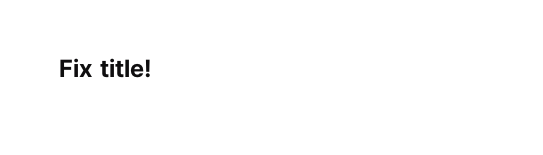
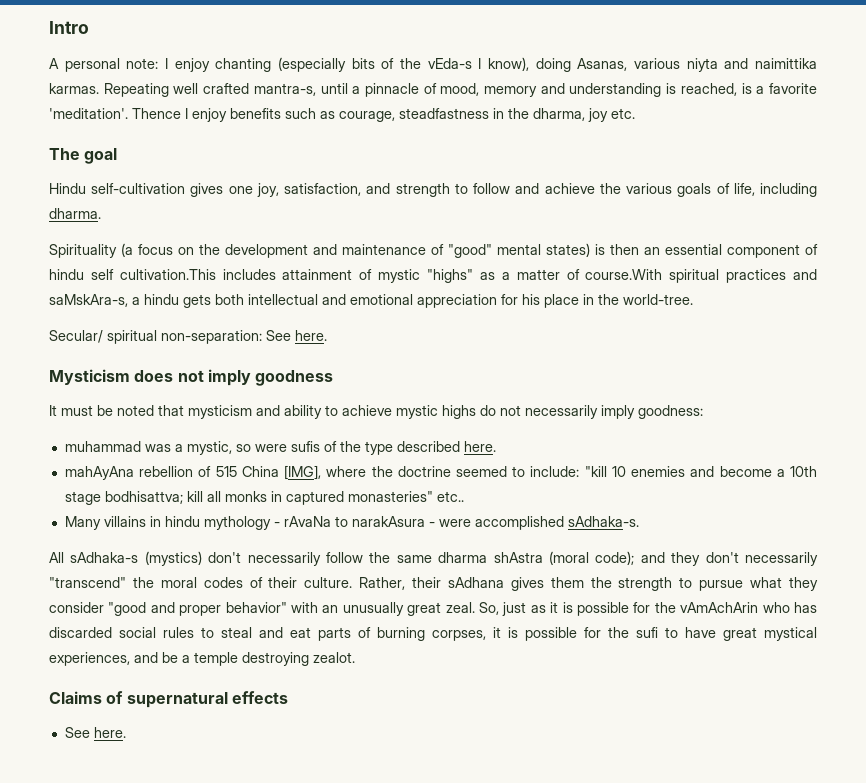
- Fix title!
+ Intro
+ A personal note: I enjoy chanting (especially bits of the vEda-s I know), doing Asanas, various niyta and naimittika karmas. Repeating well crafted mantra-s, until a pinnacle of mood, memory and understanding is reached, is a favorite 'meditation'. Thence I enjoy benefits such as courage, steadfastness in the dharma, joy etc.
+ The goal
+ Hindu self-cultivation gives one joy, satisfaction, and strength to follow and achieve the various goals of life, including dharma.
+ Spirituality (a focus on the development and maintenance of "good" mental states) is then an essential component of hindu self cultivation.This includes attainment of mystic "highs" as a matter of course.With spiritual practices and saMskAra-s, a hindu gets both intellectual and emotional appreciation for his place in the world-tree.
+ Secular/ spiritual non-separation: See here.
+ Mysticism does not imply goodness
+ It must be noted that mysticism and ability to achieve mystic highs do not necessarily imply goodness:
+ muhammad was a mystic, so were sufis of the type described here.
+ mahAyAna rebellion of 515 China [IMG], where the doctrine seemed to include: "kill 10 enemies and become a 10th stage bodhisattva; kill all monks in captured monasteries" etc..
+ Many villains in hindu mythology - rAvaNa to narakAsura - were accomplished sAdhaka-s.
+ All sAdhaka-s (mystics) don't necessarily follow the same dharma shAstra (moral code); and they don't necessarily "transcend" the moral codes of their culture. Rather, their sAdhana gives them the strength to pursue what they consider "good and proper behavior" with an unusually great zeal. So, just as it is possible for the vAmAchArin who has discarded social rules to steal and eat parts of burning corpses, it is possible for the sufi to have great mystical experiences, and be a temple destroying zealot.
+ Claims of supernatural effects
+ See here.

